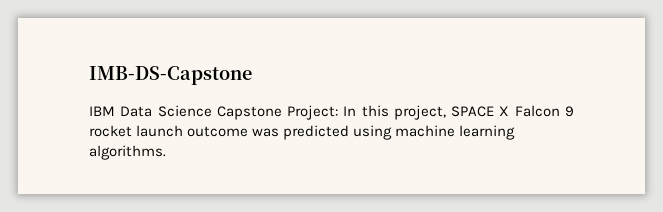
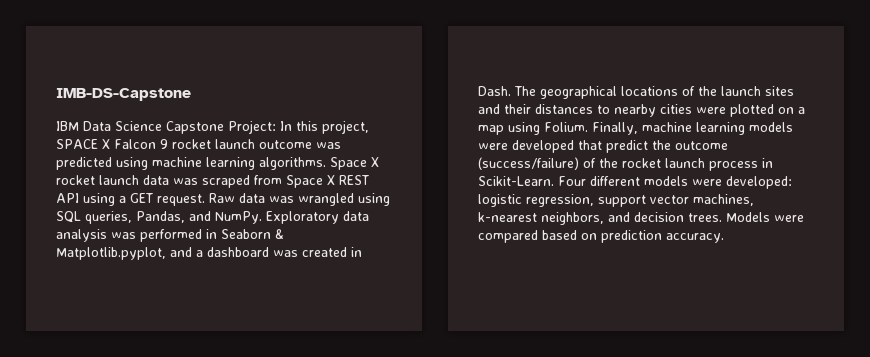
+ Space X rocket launch data was scraped from Space X REST API using a GET request. Raw data was wrangled using SQL queries, Pandas, and NumPy. Exploratory data analysis was performed in Seaborn & Matplotlib.pyplot, and a dashboard was created in Dash. The geographical locations of the launch sites and their distances to nearby cities were plotted on a map using Folium. Finally, machine learning models were developed that predict the outcome (success/failure) of the rocket launch process in Scikit-Learn. Four different models were developed: logistic regression, support vector machines, k-nearest neighbors, and decision trees. Models were compared based on prediction accuracy.

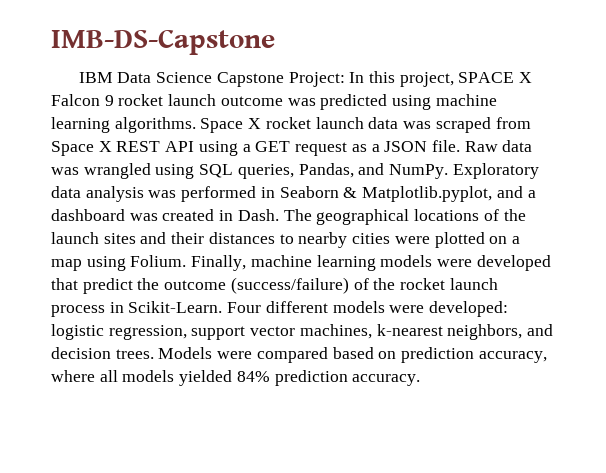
- Space X rocket launch data was scraped from Space X REST API using a GET request.
+ Space X rocket launch data was scraped from Space X REST API using a GET request as a JSON file.
- Models were compared based on prediction accuracy.
+ Models were compared based on prediction accuracy, where all models yielded 84% prediction accuracy.

